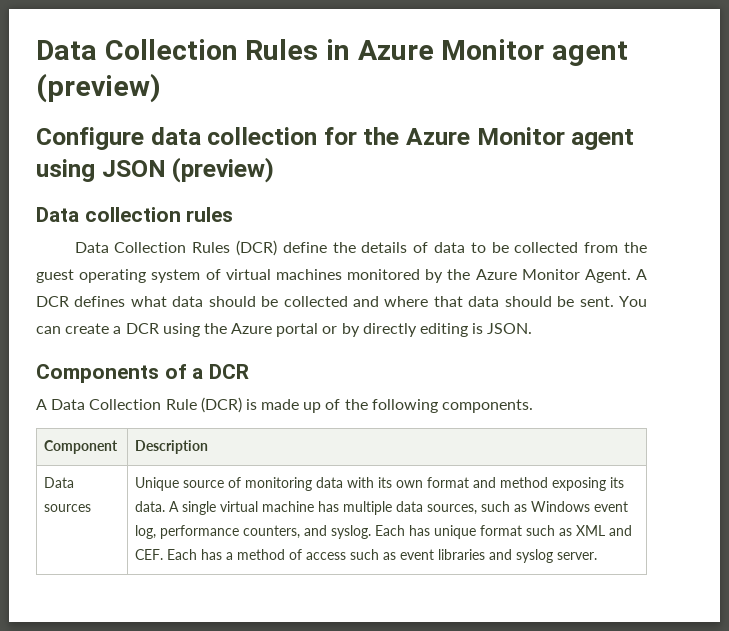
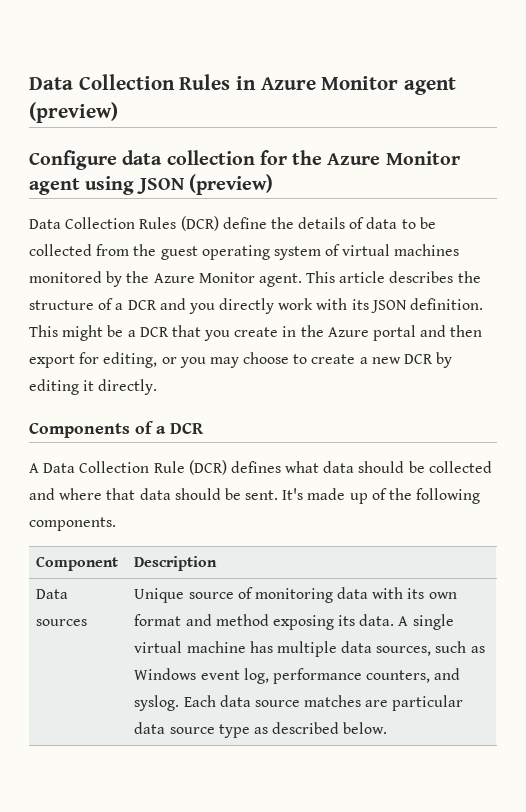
- Data collection rules
- Data Collection Rules (DCR) define the details of data to be collected from the guest operating system of virtual machines monitored by the Azure Monitor Agent. A DCR defines what data should be collected and where that data should be sent.
+ Data Collection Rules (DCR) define the details of data to be collected from the guest operating system of virtual machines monitored by the Azure Monitor agent. This article describes the structure of a DCR and you directly work with its JSON definition. This might be a DCR that you create in the Azure portal and then export for editing, or you may choose to create a new DCR by editing it directly.
+ Components of a DCR
+ A Data Collection Rule (DCR) defines what data should be collected and where that data should be sent.
- You can create a DCR using the Azure portal or by directly editing is JSON.
- Components of a DCR
- A Data Collection Rule (DCR) is made up of the following components.
+ It's made up of the following components.
- Each has unique format such as XML and CEF. Each has a method of access such as event libraries and syslog server.
+ Each data source matches are particular data source type as described below.

